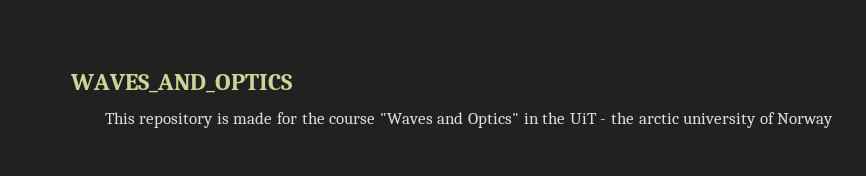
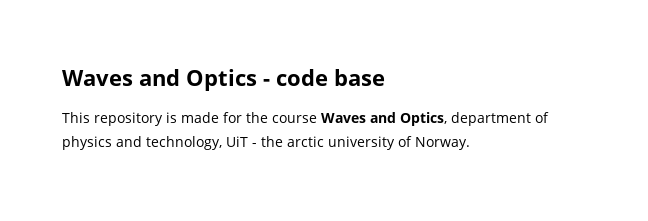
- WAVES_AND_OPTICS
+ Waves and Optics - code base
- This repository is made for the course "Waves and Optics" in the UiT - the arctic university of Norway
+ This repository is made for the course Waves and Optics, department of physics and technology, UiT - the arctic university of Norway.

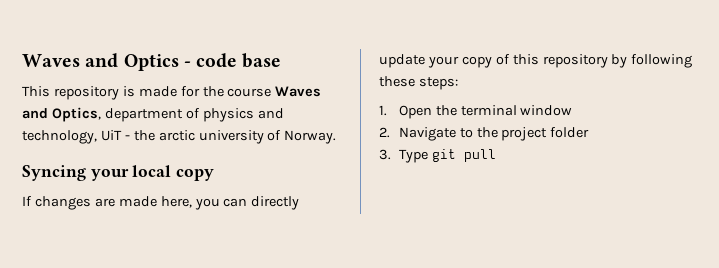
+ Syncing your local copy
+ If changes are made here, you can directly update your copy of this repository by following these steps:
+ 1. Open the terminal window
+ 2. Navigate to the project folder
+ 3. Type git pull

